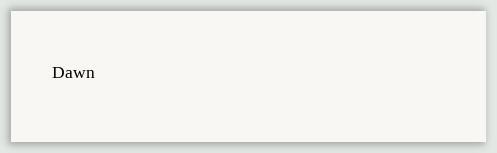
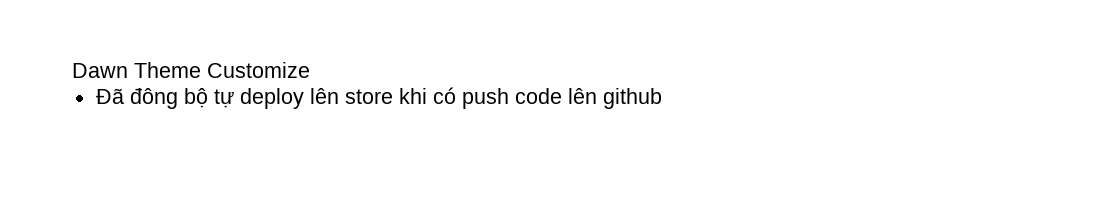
- Dawn
+ Dawn Theme Customize
+ Đã đông bộ tự deploy lên store khi có push code lên github

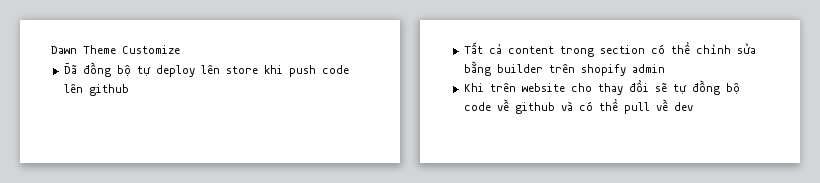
- Đã đông bộ tự deploy lên store khi có push code lên github
+ Đã đồng bộ tự deploy lên store khi push code lên github
+ Tất cả content trong section có thể chỉnh sửa bằng builder trên shopify admin
+ Khi trên website cho thay đổi sẽ tự đồng bộ code về github và có thể pull về dev

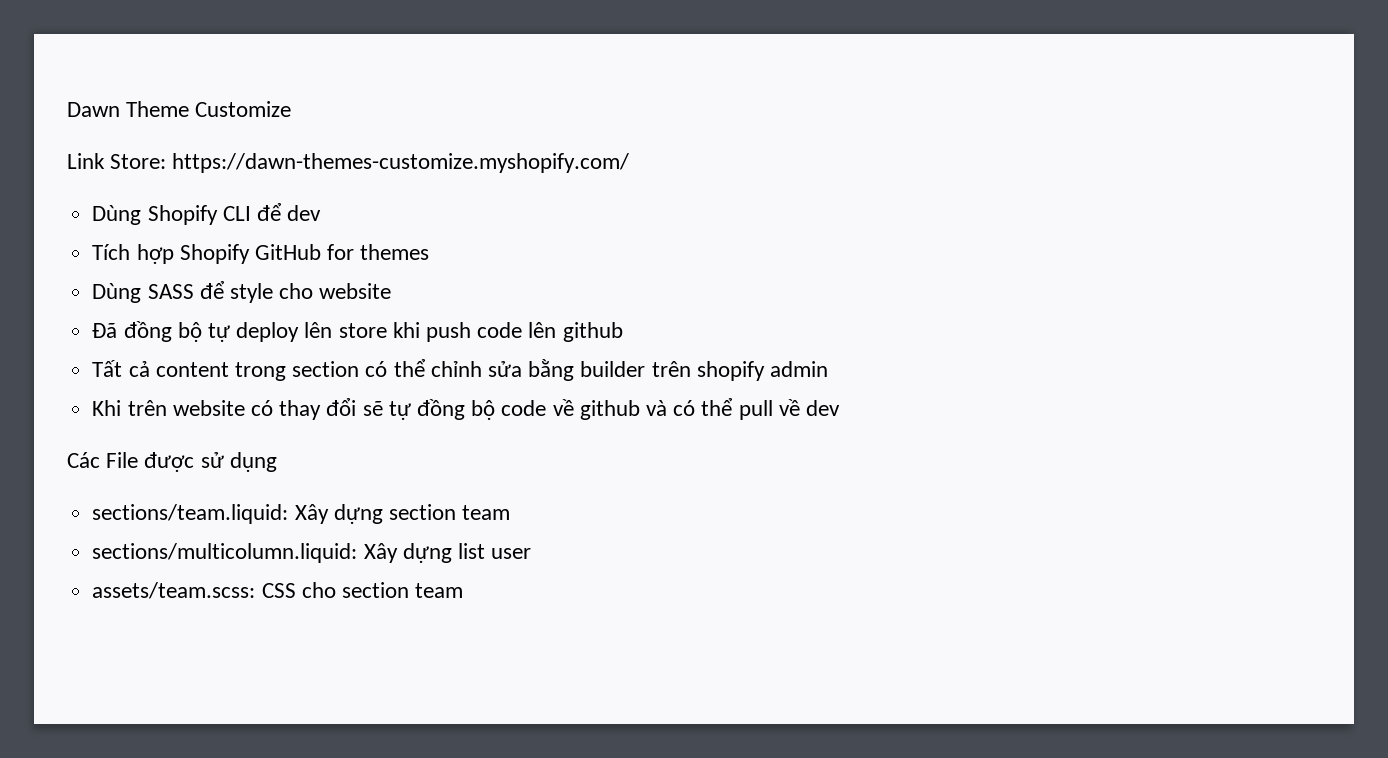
+ Link Store: https://dawn-themes-customize.myshopify.com/
+ Dùng Shopify CLI để dev
+ Tích hợp Shopify GitHub for themes
+ Dùng SASS để style cho website
- Khi trên website cho thay đổi sẽ tự đồng bộ code về github và có thể pull về dev
+ Khi trên website có thay đổi sẽ tự đồng bộ code về github và có thể pull về dev
+ Các File được sử dụng
+ sections/team.liquid: Xây dựng section team
+ sections/multicolumn.liquid: Xây dựng list user
+ assets/team.scss: CSS cho section team

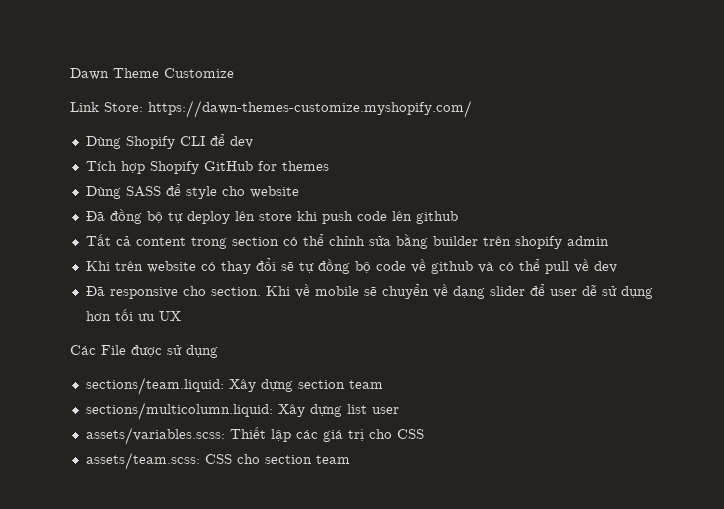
+ Đã responsive cho section. Khi về mobile sẽ chuyển về dạng slider để user dễ sử dụng hơn tối ưu UX
+ assets/variables.scss: Thiết lập các giá trị cho CSS

